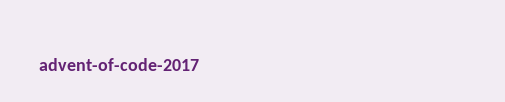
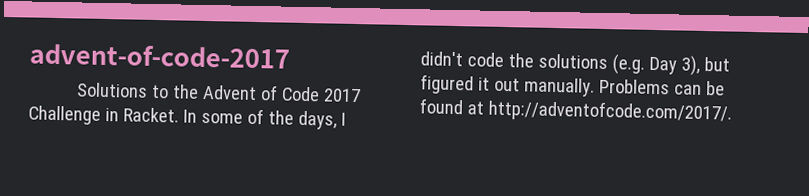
+ Solutions to the Advent of Code 2017 Challenge in Racket. In some of the days, I didn't code the solutions (e.g. Day 3), but figured it out manually. Problems can be found at http://adventofcode.com/2017/.

